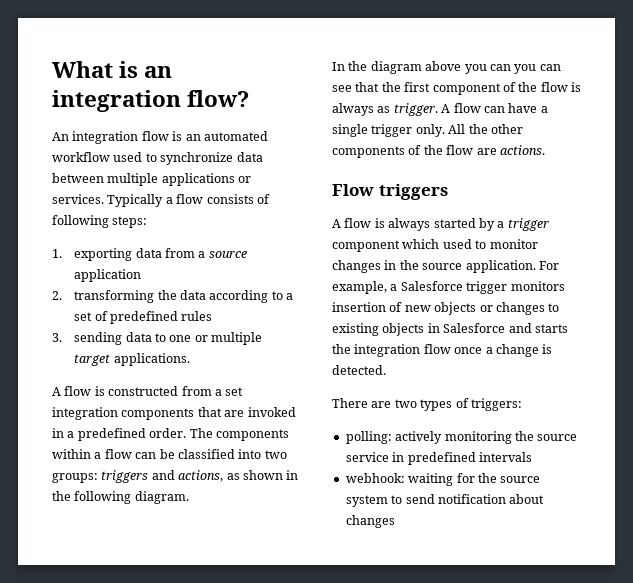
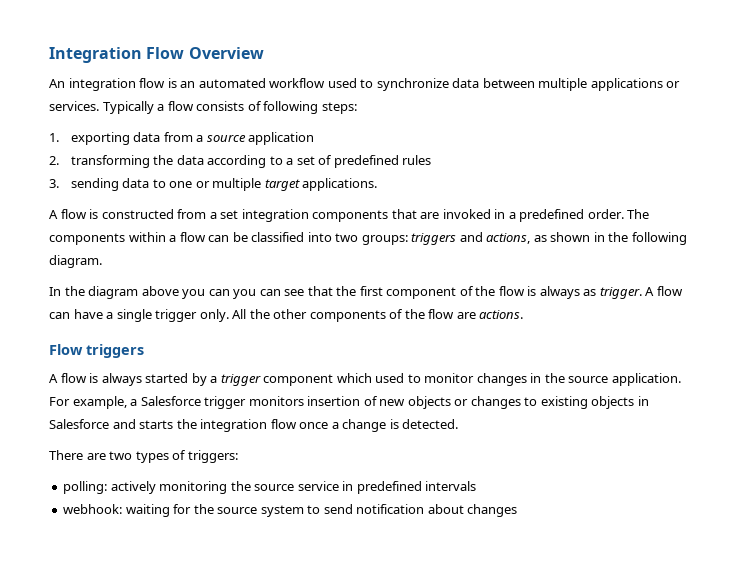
- What is an integration flow?
+ Integration Flow Overview

